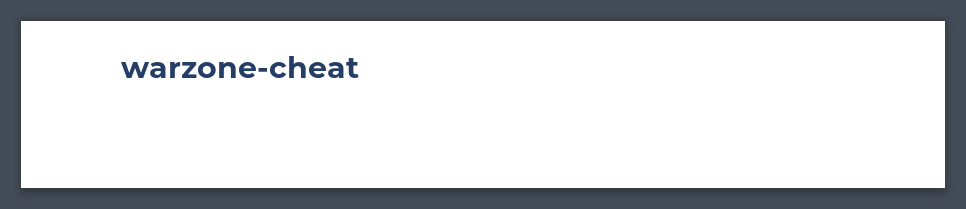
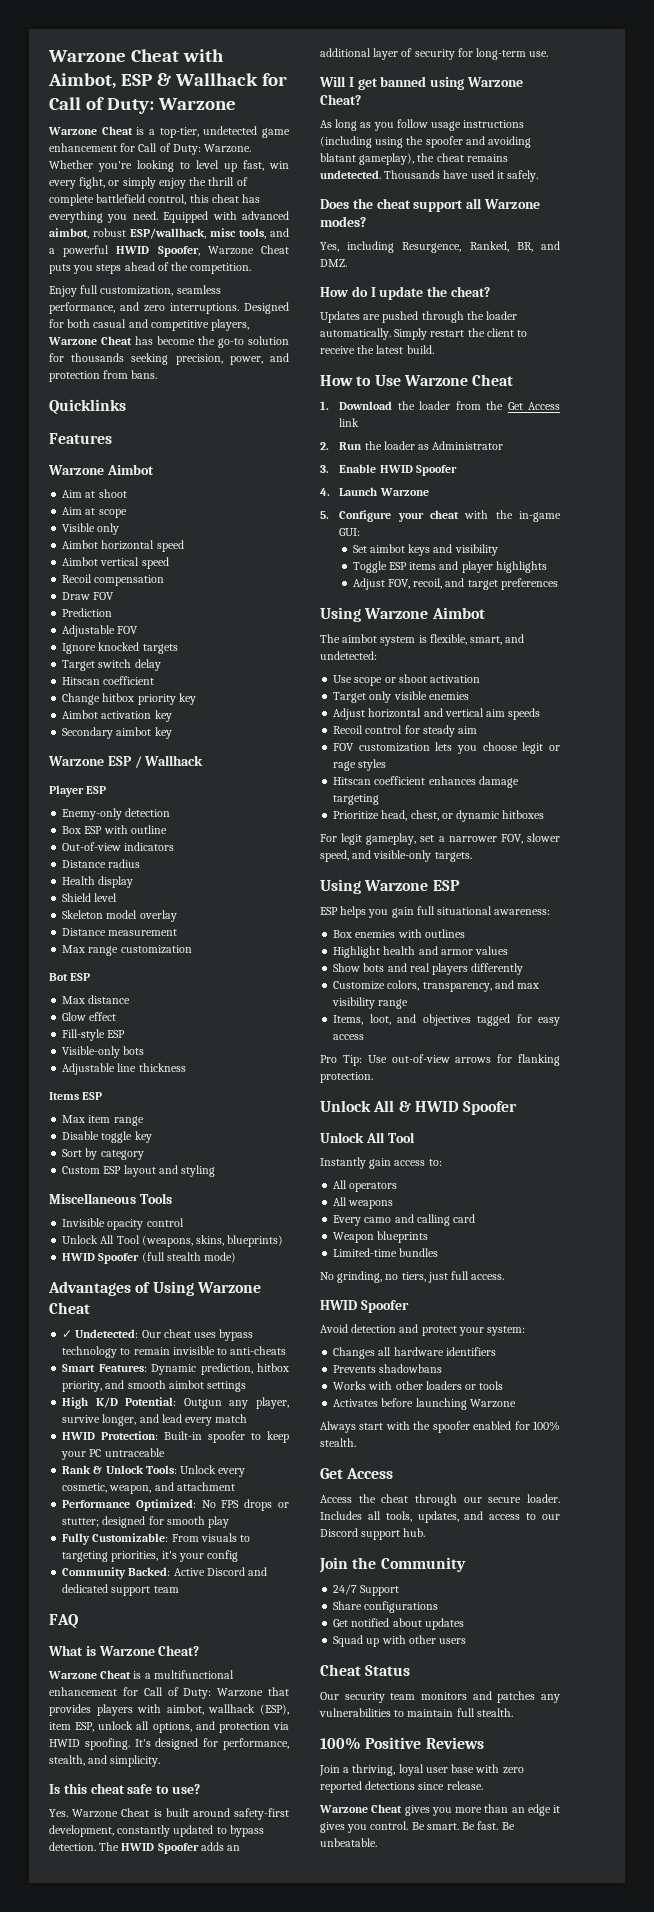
- warzone-cheat
+ Warzone Cheat with Aimbot, ESP & Wallhack for Call of Duty: Warzone
+ Warzone Cheat is a top-tier, undetected game enhancement for Call of Duty: Warzone. Whether you're looking to level up fast, win every fight, or simply enjoy the thrill of complete battlefield control, this cheat has everything you need. Equipped with advanced aimbot, robust ESP/wallhack, misc tools, and a powerful HWID Spoofer, Warzone Cheat puts you steps ahead of the competition.
+ Enjoy full customization, seamless performance, and zero interruptions. Designed for both casual and competitive players, Warzone Cheat has become the go-to solution for thousands seeking precision, power, and protection from bans.
+ Quicklinks
+ Features
+ Warzone Aimbot
+ Aim at shoot
+ Aim at scope
+ Visible only
+ Aimbot horizontal speed
+ Aimbot vertical speed
+ Recoil compensation
+ Draw FOV
+ Prediction
+ Adjustable FOV
+ Ignore knocked targets
+ Target switch delay
+ Hitscan coefficient
+ Change hitbox priority key
+ Aimbot activation key
+ Secondary aimbot key
+ Warzone ESP / Wallhack
+ Player ESP
+ Enemy-only detection
+ Box ESP with outline
+ Out-of-view indicators
+ Distance radius
+ Health display
+ Shield level
+ Skeleton model overlay
+ Distance measurement
+ Max range customization
+ Bot ESP
+ Max distance
+ Glow effect
+ Fill-style ESP
+ Visible-only bots
+ Adjustable line thickness
+ Items ESP
+ Max item range
+ Disable toggle key
+ Sort by category
+ Custom ESP layout and styling
+ Miscellaneous Tools
+ Invisible opacity control
+ Unlock All Tool (weapons, skins, blueprints)
+ HWID Spoofer (full stealth mode)
+ Advantages of Using Warzone Cheat
+ ✓ Undetected: Our cheat uses bypass technology to remain invisible to anti-cheats
+ Smart Features: Dynamic prediction, hitbox priority, and smooth aimbot settings
+ High K/D Potential: Outgun any player, survive longer, and lead every match
+ HWID Protection: Built-in spoofer to keep your PC untraceable
+ Rank & Unlock Tools: Unlock every cosmetic, weapon, and attachment
+ Performance Optimized: No FPS drops or stutter; designed for smooth play
+ Fully Customizable: From visuals to targeting priorities, it's your config
+ Community Backed: Active Discord and dedicated support team
+ FAQ
+ What is Warzone Cheat?
+ Warzone Cheat is a multifunctional enhancement for Call of Duty: Warzone that provides players with aimbot, wallhack (ESP), item ESP, unlock all options, and protection via HWID spoofing. It's designed for performance, stealth, and simplicity.
+ Is this cheat safe to use?
+ Yes. Warzone Cheat is built around safety-first development, constantly updated to bypass detection. The HWID Spoofer adds an additional layer of security for long-term use.
+ Will I get banned using Warzone Cheat?
+ As long as you follow usage instructions (including using the spoofer and avoiding blatant gameplay), the cheat remains undetected. Thousands have used it safely.
+ Does the cheat support all Warzone modes?
+ Yes, including Resurgence, Ranked, BR, and DMZ.
+ How do I update the cheat?
+ Updates are pushed through the loader automatically. Simply restart the client to receive the latest build.
+ How to Use Warzone Cheat
+ 1. Download the loader from the Get Access link
+ 2. Run the loader as Administrator
+ 3. Enable HWID Spoofer
+ 4. Launch Warzone
+ 5. Configure your cheat with the in-game GUI:
+ Set aimbot keys and visibility
+ Toggle ESP items and player highlights
+ Adjust FOV, recoil, and target preferences
+ Using Warzone Aimbot
+ The aimbot system is flexible, smart, and undetected:
+ Use scope or shoot activation
+ Target only visible enemies
+ Adjust horizontal and vertical aim speeds
+ Recoil control for steady aim
+ FOV customization lets you choose legit or rage styles
+ Hitscan coefficient enhances damage targeting
+ Prioritize head, chest, or dynamic hitboxes
+ For legit gameplay, set a narrower FOV, slower speed, and visible-only targets.
+ Using Warzone ESP
+ ESP helps you gain full situational awareness:
+ Box enemies with outlines
+ Highlight health and armor values
+ Show bots and real players differently
+ Customize colors, transparency, and max visibility range
+ Items, loot, and objectives tagged for easy access
+ Pro Tip: Use out-of-view arrows for flanking protection.
+ Unlock All & HWID Spoofer
+ Unlock All Tool
+ Instantly gain access to:
+ All operators
+ All weapons
+ Every camo and calling card
+ Weapon blueprints
+ Limited-time bundles
+ No grinding, no tiers, just full access.
+ HWID Spoofer
+ Avoid detection and protect your system:
+ Changes all hardware identifiers
+ Prevents shadowbans
+ Works with other loaders or tools
+ Activates before launching Warzone
+ Always start with the spoofer enabled for 100% stealth.
+ Get Access
+ Access the cheat through our secure loader. Includes all tools, updates, and access to our Discord support hub.
+ Join the Community
+ 24/7 Support
+ Share configurations
+ Get notified about updates
+ Squad up with other users
+ Cheat Status
+ Our security team monitors and patches any vulnerabilities to maintain full stealth.
+ 100% Positive Reviews
+ Join a thriving, loyal user base with zero reported detections since release.
+ Warzone Cheat gives you more than an edge it gives you control. Be smart. Be fast. Be unbeatable.

